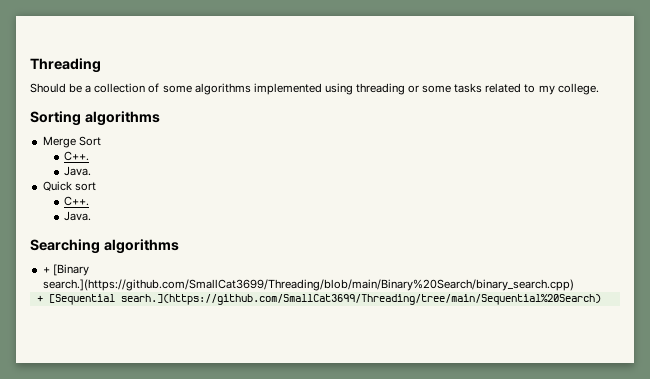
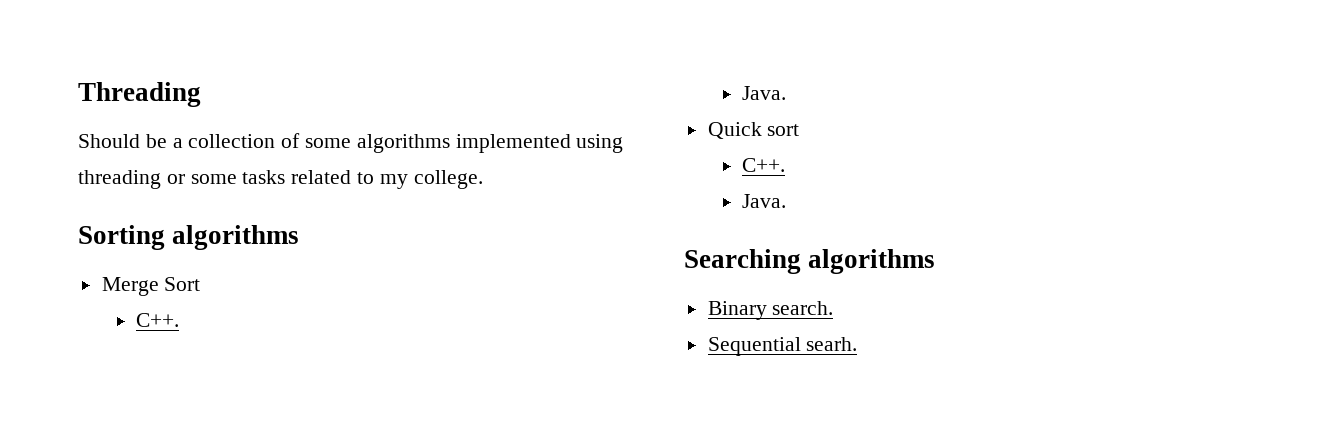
- + [Binary search.](https://github.com/SmallCat3699/Threading/blob/main/Binary%20Search/binary_search.cpp)
- + [Sequential searh.](https://github.com/SmallCat3699/Threading/tree/main/Sequential%20Search)
+ Binary search.
+ Sequential searh.

